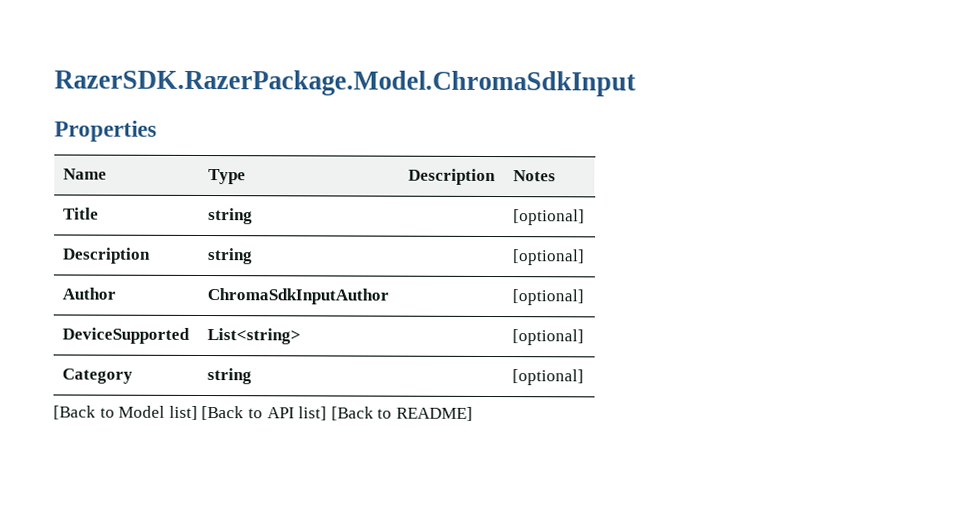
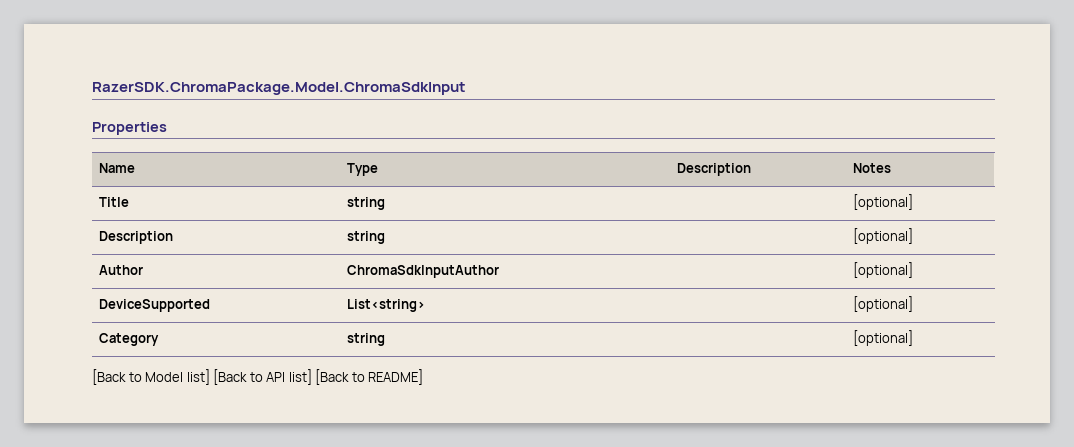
- RazerSDK.RazerPackage.Model.ChromaSdkInput
+ RazerSDK.ChromaPackage.Model.ChromaSdkInput

